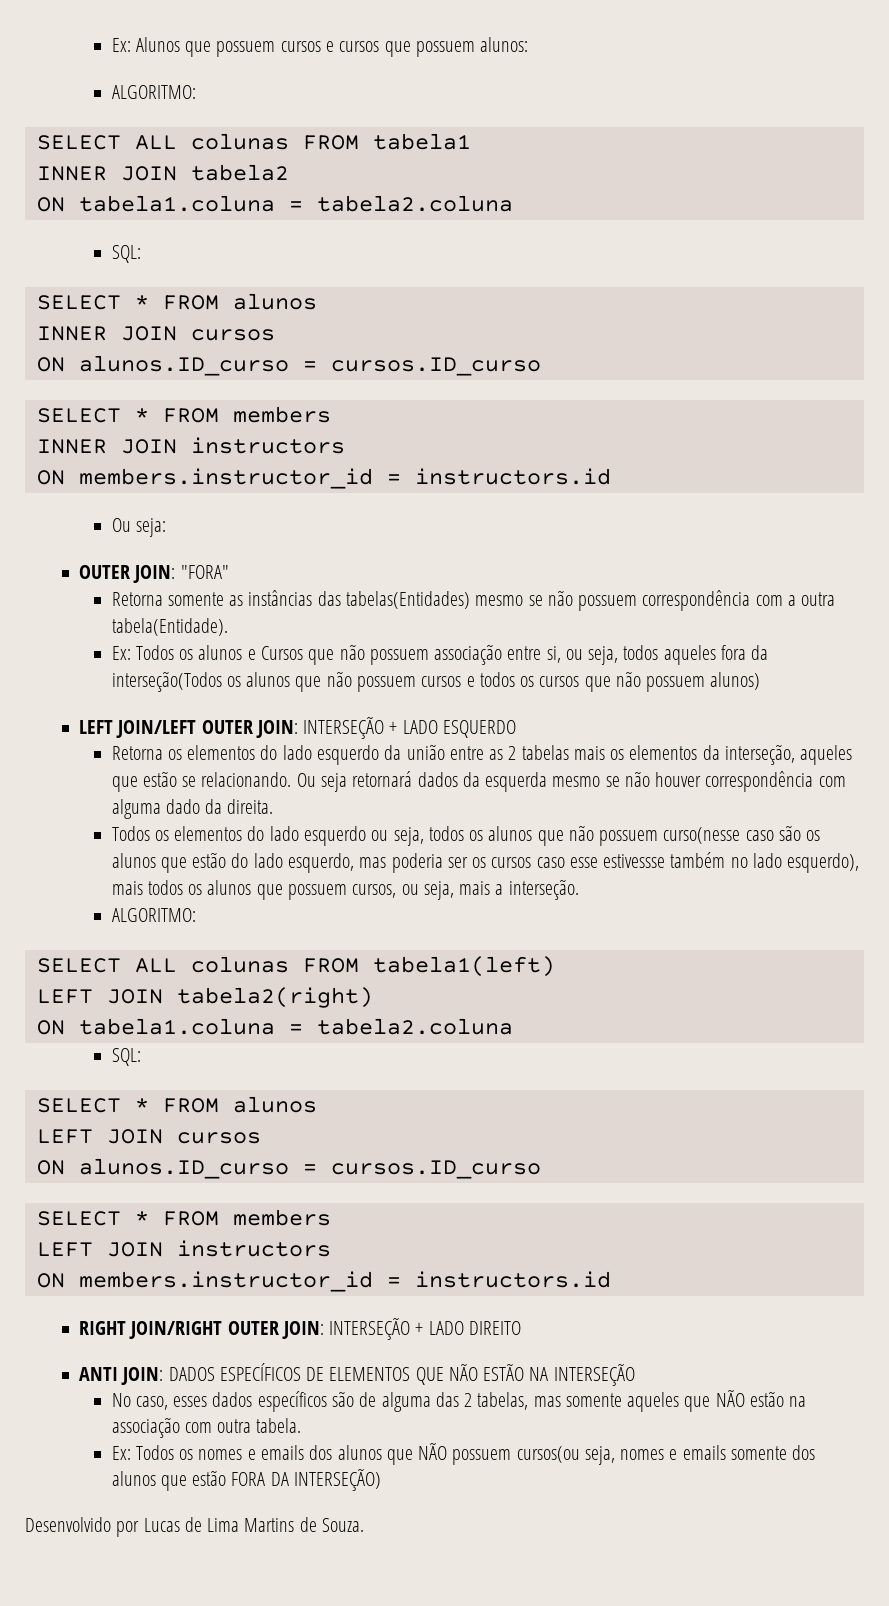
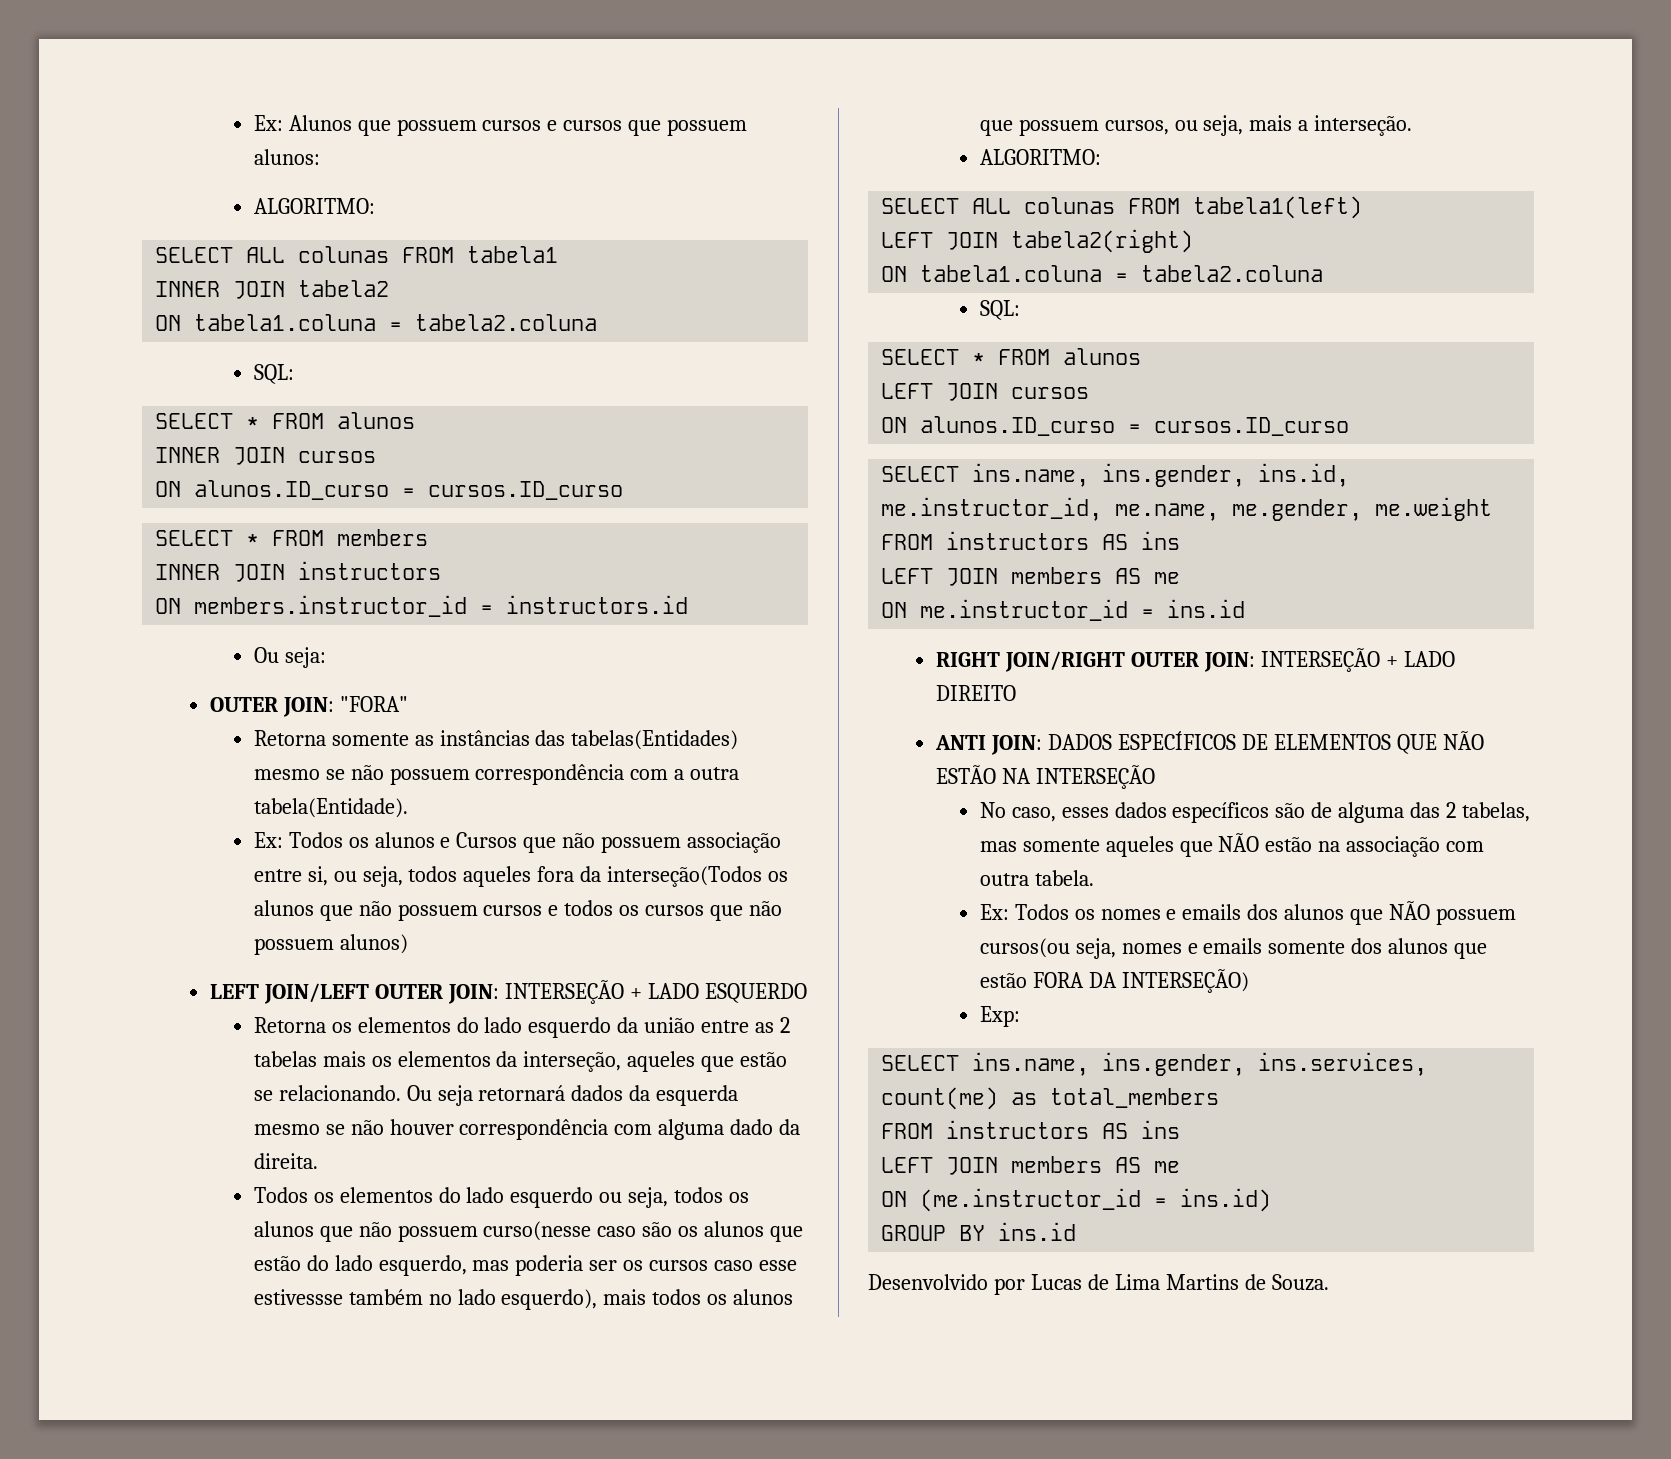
  LEFT JOIN cursos
  ON alunos.ID_curso = cursos.ID_curso
- SELECT * FROM members
- LEFT JOIN instructors
- ON members.instructor_id = instructors.id
+ SELECT ins.name, ins.gender, ins.id, me.instructor_id, me.name, me.gender, me.weight FROM instructors AS ins
+ LEFT JOIN members AS me
+ ON me.instructor_id = ins.id
+ Exp:
+ SELECT ins.name, ins.gender, ins.services, count(me) as total_members
+ FROM instructors AS ins
+ LEFT JOIN members AS me
+ ON (me.instructor_id = ins.id)
+ GROUP BY ins.id

